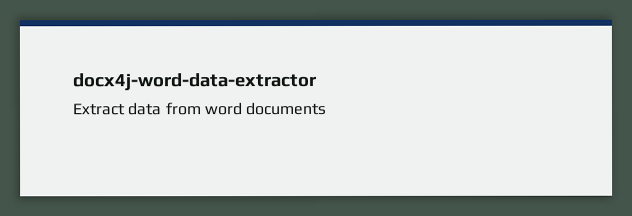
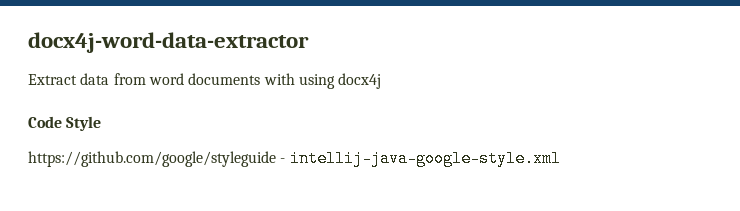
- Extract data from word documents
+ Extract data from word documents with using docx4j
+ Code Style
+ https://github.com/google/styleguide - intellij-java-google-style.xml

